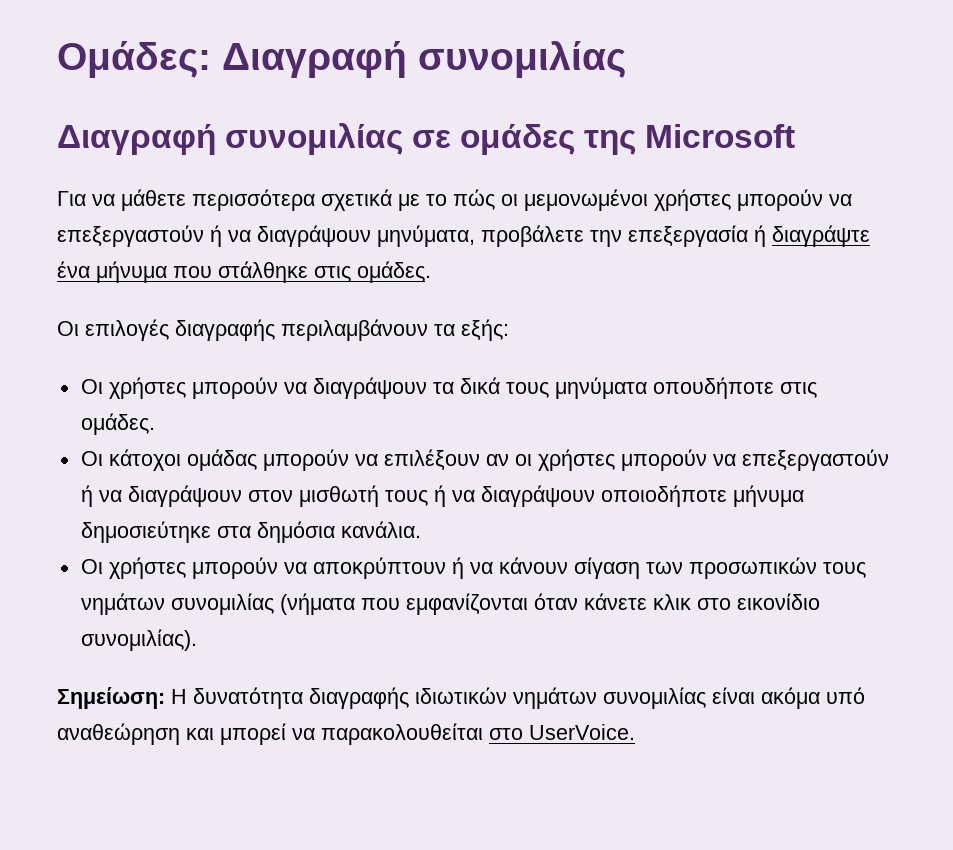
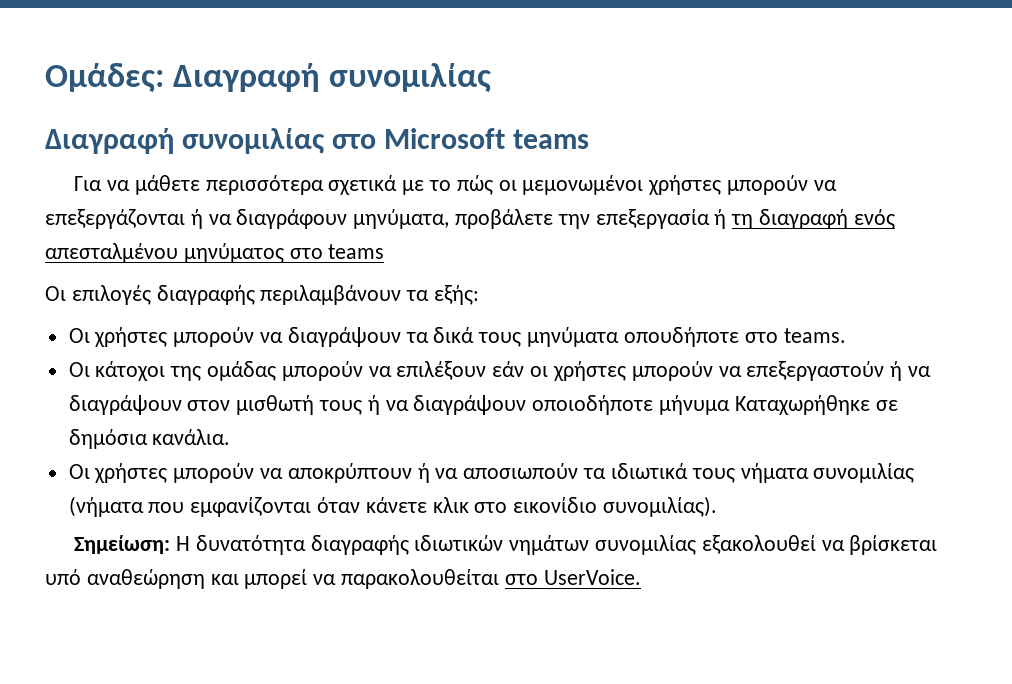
- Διαγραφή συνομιλίας σε ομάδες της Microsoft
+ Διαγραφή συνομιλίας στο Microsoft teams
- Για να μάθετε περισσότερα σχετικά με το πώς οι μεμονωμένοι χρήστες μπορούν να επεξεργαστούν ή να διαγράψουν μηνύματα, προβάλετε την επεξεργασία ή διαγράψτε ένα μήνυμα που στάλθηκε στις ομάδες.
+ Για να μάθετε περισσότερα σχετικά με το πώς οι μεμονωμένοι χρήστες μπορούν να επεξεργάζονται ή να διαγράφουν μηνύματα, προβάλετε την επεξεργασία ή τη διαγραφή ενός απεσταλμένου μηνύματος στο teams
- Οι χρήστες μπορούν να διαγράψουν τα δικά τους μηνύματα οπουδήποτε στις ομάδες.
+ Οι χρήστες μπορούν να διαγράψουν τα δικά τους μηνύματα οπουδήποτε στο teams.
- Οι κάτοχοι ομάδας μπορούν να επιλέξουν αν οι χρήστες μπορούν να επεξεργαστούν ή να διαγράψουν στον μισθωτή τους ή να διαγράψουν οποιοδήποτε μήνυμα δημοσιεύτηκε στα δημόσια κανάλια.
+ Οι κάτοχοι της ομάδας μπορούν να επιλέξουν εάν οι χρήστες μπορούν να επεξεργαστούν ή να διαγράψουν στον μισθωτή τους ή να διαγράψουν οποιοδήποτε μήνυμα Καταχωρήθηκε σε δημόσια κανάλια.
- Οι χρήστες μπορούν να αποκρύπτουν ή να κάνουν σίγαση των προσωπικών τους νημάτων συνομιλίας (νήματα που εμφανίζονται όταν κάνετε κλικ στο εικονίδιο συνομιλίας).
+ Οι χρήστες μπορούν να αποκρύπτουν ή να αποσιωπούν τα ιδιωτικά τους νήματα συνομιλίας (νήματα που εμφανίζονται όταν κάνετε κλικ στο εικονίδιο συνομιλίας).
- Σημείωση: Η δυνατότητα διαγραφής ιδιωτικών νημάτων συνομιλίας είναι ακόμα υπό αναθεώρηση και μπορεί να παρακολουθείται στο UserVoice.
+ Σημείωση: Η δυνατότητα διαγραφής ιδιωτικών νημάτων συνομιλίας εξακολουθεί να βρίσκεται υπό αναθεώρηση και μπορεί να παρακολουθείται στο UserVoice.

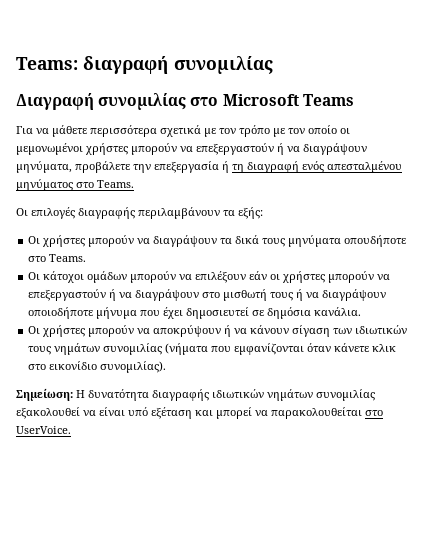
- Ομάδες: Διαγραφή συνομιλίας
+ Teams: διαγραφή συνομιλίας
- Διαγραφή συνομιλίας στο Microsoft teams
+ Διαγραφή συνομιλίας στο Microsoft Teams
- Για να μάθετε περισσότερα σχετικά με το πώς οι μεμονωμένοι χρήστες μπορούν να επεξεργάζονται ή να διαγράφουν μηνύματα, προβάλετε την επεξεργασία ή τη διαγραφή ενός απεσταλμένου μηνύματος στο teams
+ Για να μάθετε περισσότερα σχετικά με τον τρόπο με τον οποίο οι μεμονωμένοι χρήστες μπορούν να επεξεργαστούν ή να διαγράψουν μηνύματα, προβάλετε την επεξεργασία ή τη διαγραφή ενός απεσταλμένου μηνύματος στο Teams.
- Οι χρήστες μπορούν να διαγράψουν τα δικά τους μηνύματα οπουδήποτε στο teams.
+ Οι χρήστες μπορούν να διαγράψουν τα δικά τους μηνύματα οπουδήποτε στο Teams.
- Οι κάτοχοι της ομάδας μπορούν να επιλέξουν εάν οι χρήστες μπορούν να επεξεργαστούν ή να διαγράψουν στον μισθωτή τους ή να διαγράψουν οποιοδήποτε μήνυμα Καταχωρήθηκε σε δημόσια κανάλια.
+ Οι κάτοχοι ομάδων μπορούν να επιλέξουν εάν οι χρήστες μπορούν να επεξεργαστούν ή να διαγράψουν στο μισθωτή τους ή να διαγράψουν οποιοδήποτε μήνυμα που έχει δημοσιευτεί σε δημόσια κανάλια.
- Οι χρήστες μπορούν να αποκρύπτουν ή να αποσιωπούν τα ιδιωτικά τους νήματα συνομιλίας (νήματα που εμφανίζονται όταν κάνετε κλικ στο εικονίδιο συνομιλίας).
+ Οι χρήστες μπορούν να αποκρύψουν ή να κάνουν σίγαση των ιδιωτικών τους νημάτων συνομιλίας (νήματα που εμφανίζονται όταν κάνετε κλικ στο εικονίδιο συνομιλίας).
- Σημείωση: Η δυνατότητα διαγραφής ιδιωτικών νημάτων συνομιλίας εξακολουθεί να βρίσκεται υπό αναθεώρηση και μπορεί να παρακολουθείται στο UserVoice.
+ Σημείωση: Η δυνατότητα διαγραφής ιδιωτικών νημάτων συνομιλίας εξακολουθεί να είναι υπό εξέταση και μπορεί να παρακολουθείται στο UserVoice.

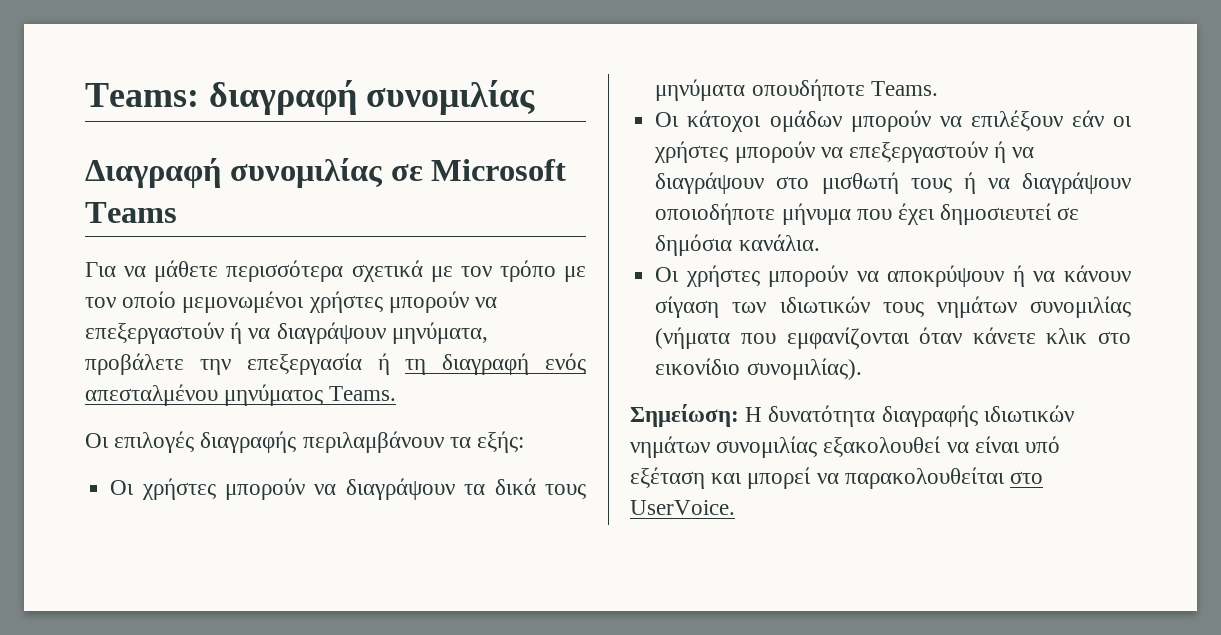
- Διαγραφή συνομιλίας στο Microsoft Teams
+ Διαγραφή συνομιλίας σε Microsoft Teams
- Για να μάθετε περισσότερα σχετικά με τον τρόπο με τον οποίο οι μεμονωμένοι χρήστες μπορούν να επεξεργαστούν ή να διαγράψουν μηνύματα, προβάλετε την επεξεργασία ή τη διαγραφή ενός απεσταλμένου μηνύματος στο Teams.
+ Για να μάθετε περισσότερα σχετικά με τον τρόπο με τον οποίο μεμονωμένοι χρήστες μπορούν να επεξεργαστούν ή να διαγράψουν μηνύματα, προβάλετε την επεξεργασία ή τη διαγραφή ενός απεσταλμένου μηνύματος Teams.
- Οι χρήστες μπορούν να διαγράψουν τα δικά τους μηνύματα οπουδήποτε στο Teams.
+ Οι χρήστες μπορούν να διαγράψουν τα δικά τους μηνύματα οπουδήποτε Teams.

